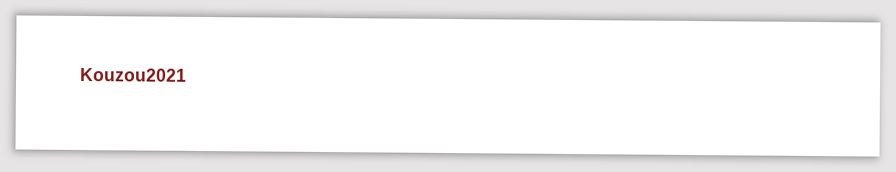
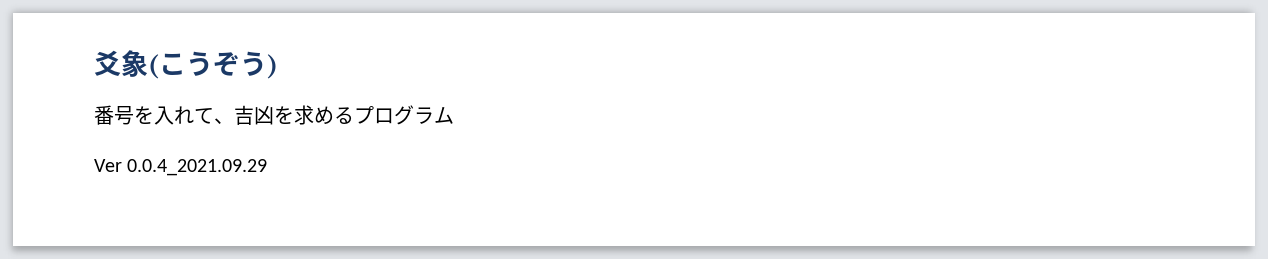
- Kouzou2021
+ 爻象(こうぞう)
+ 番号を入れて、吉凶を求めるプログラム
+ Ver 0.0.4_2021.09.29

